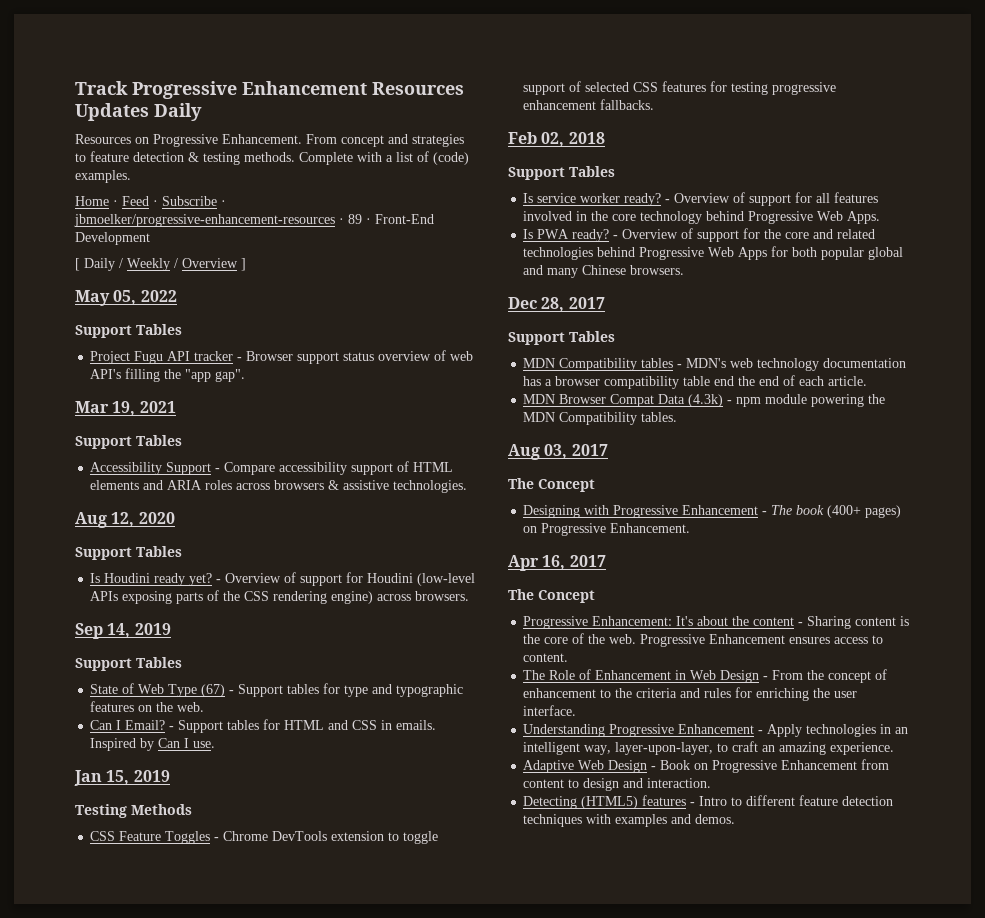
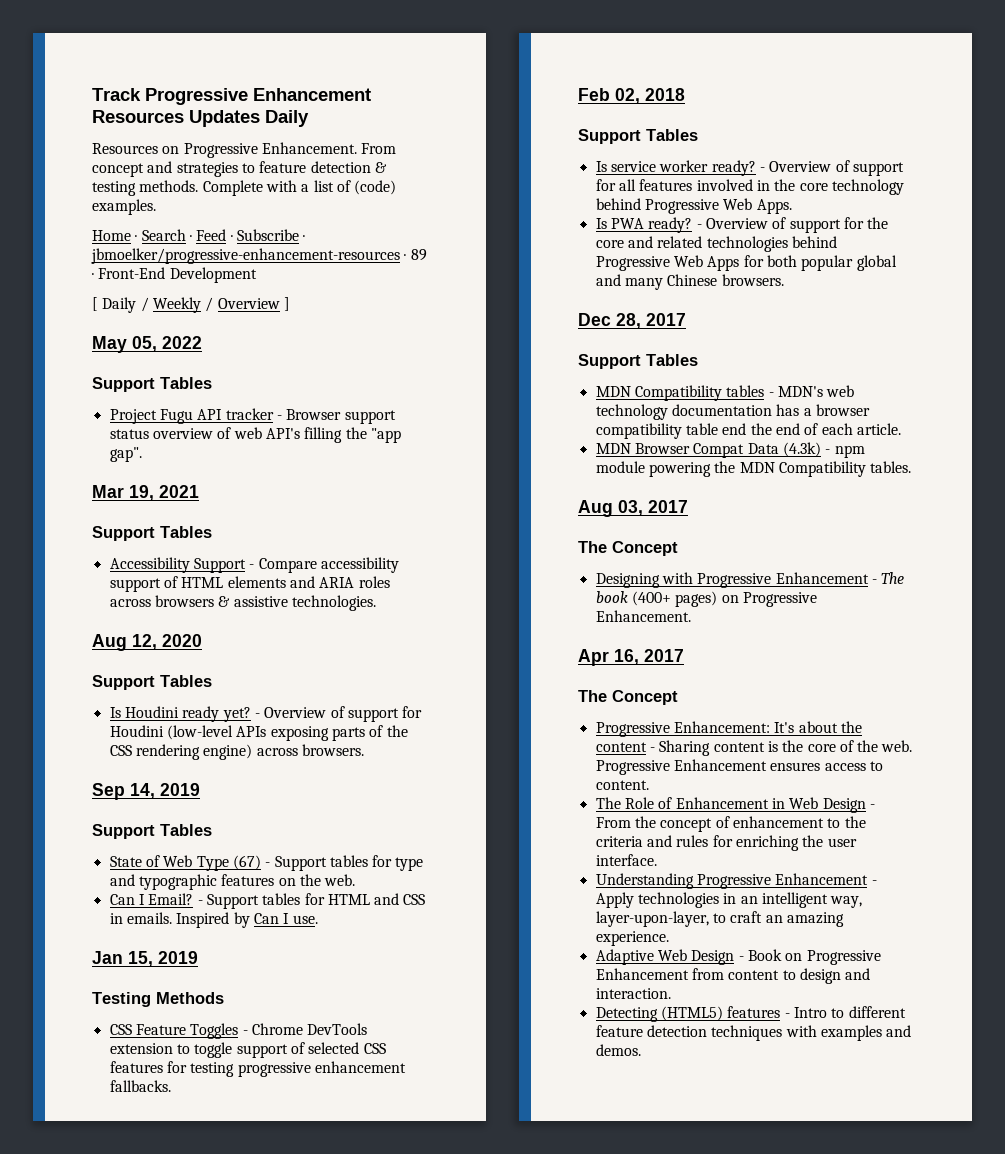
- Home · Feed · Subscribe · jbmoelker/progressive-enhancement-resources · 89 · Front-End Development
+ Home · Search · Feed · Subscribe · jbmoelker/progressive-enhancement-resources · 89 · Front-End Development

